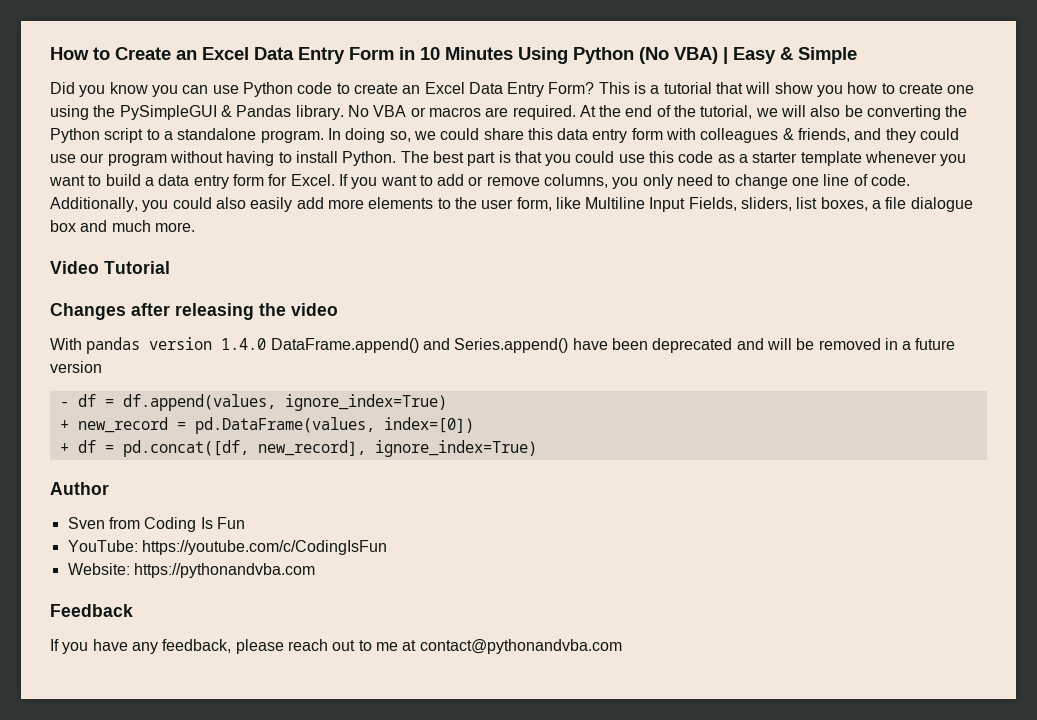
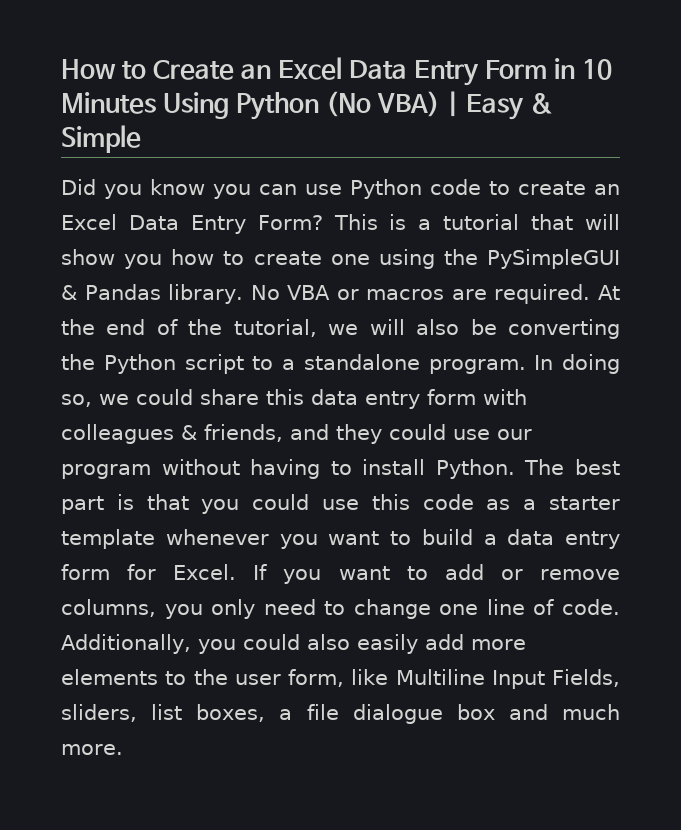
- Video Tutorial
- Changes after releasing the video
- With pandas version 1.4.0 DataFrame.append() and Series.append() have been deprecated and will be removed in a future version
- - df = df.append(values, ignore_index=True)
- + new_record = pd.DataFrame(values, index=[0])
- + df = pd.concat([df, new_record], ignore_index=True)
- Author
- Sven from Coding Is Fun
- YouTube: https://youtube.com/c/CodingIsFun
- Website: https://pythonandvba.com
- Feedback
- If you have any feedback, please reach out to me at contact@pythonandvba.com

